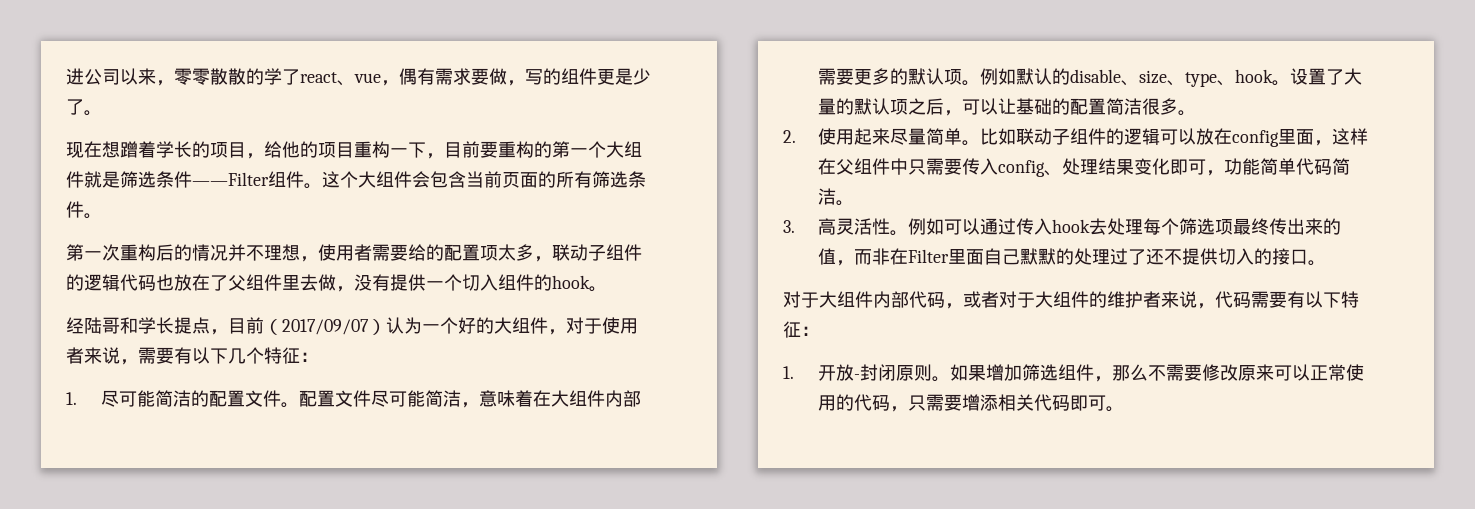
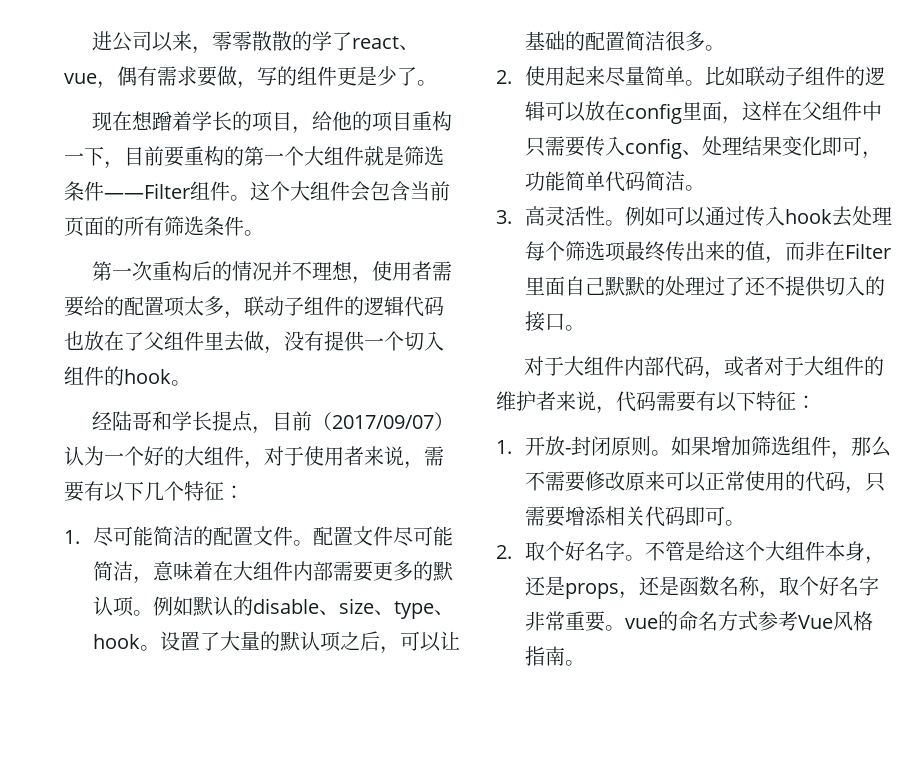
+ 2.取个好名字。不管是给这个大组件本身，还是props，还是函数名称，取个好名字非常重要。vue的命名方式参考Vue风格指南。

